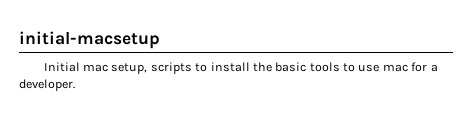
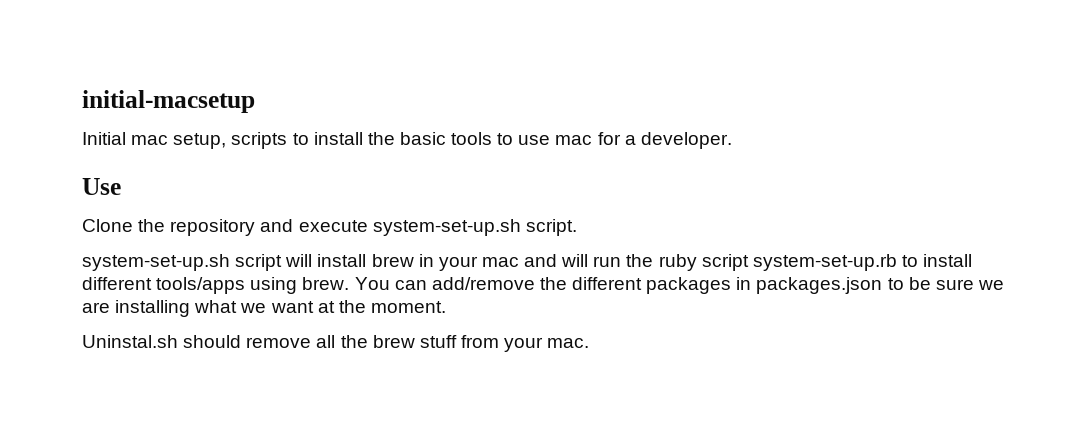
+ Use
+ Clone the repository and execute system-set-up.sh script.
+ system-set-up.sh script will install brew in your mac and will run the ruby script system-set-up.rb to install different tools/apps using brew. You can add/remove the different packages in packages.json to be sure we are installing what we want at the moment.
+ Uninstal.sh should remove all the brew stuff from your mac.

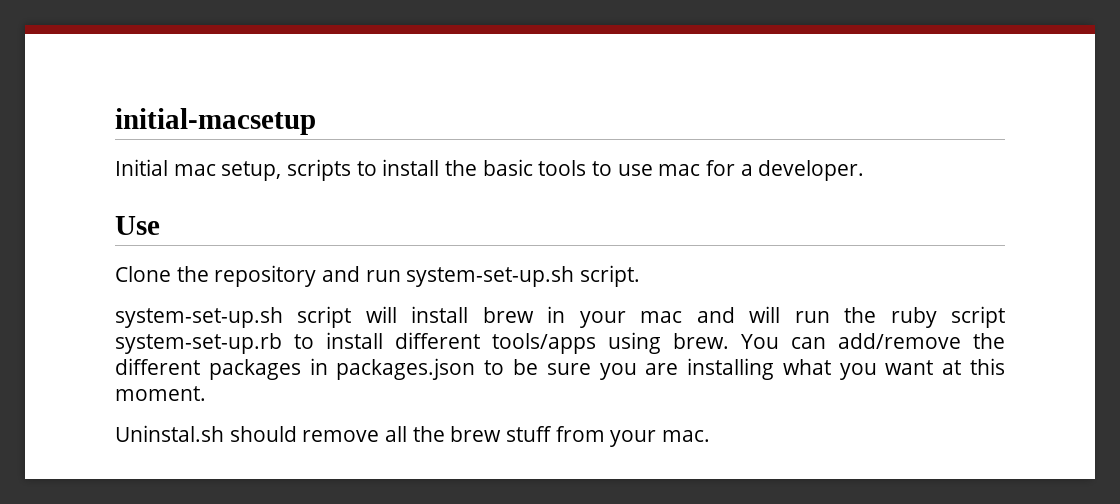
- Clone the repository and execute system-set-up.sh script.
+ Clone the repository and run system-set-up.sh script.
- You can add/remove the different packages in packages.json to be sure we are installing what we want at the moment.
+ You can add/remove the different packages in packages.json to be sure you are installing what you want at this moment.

